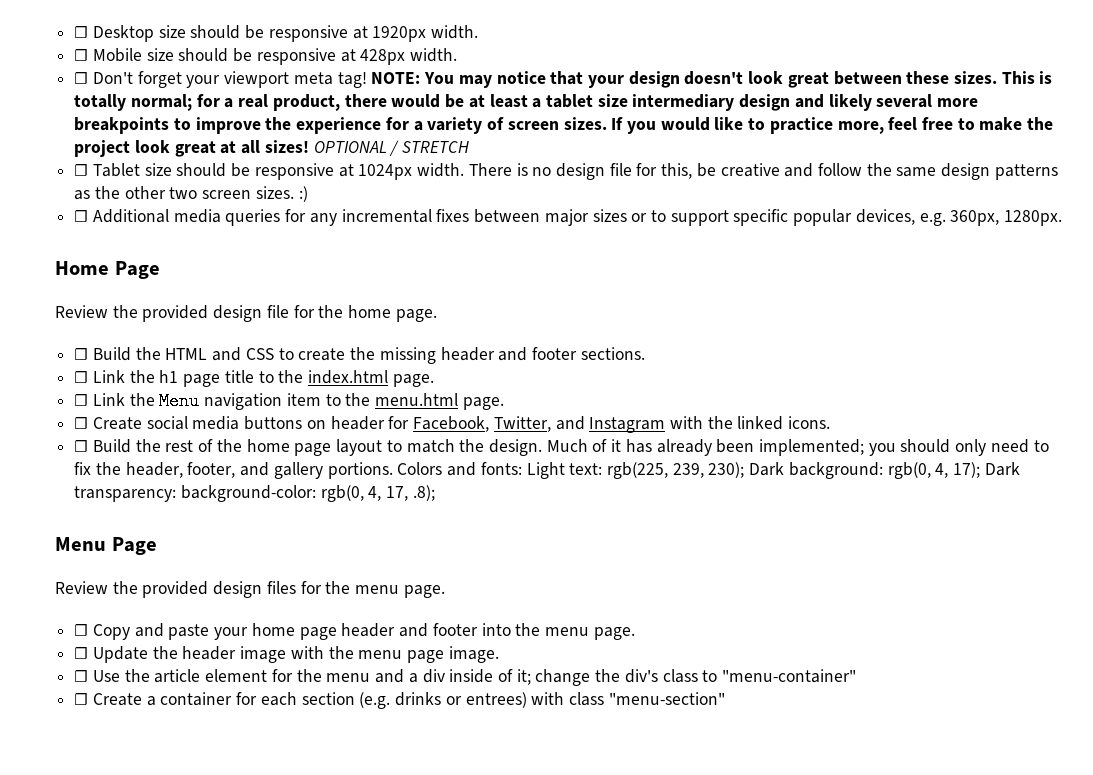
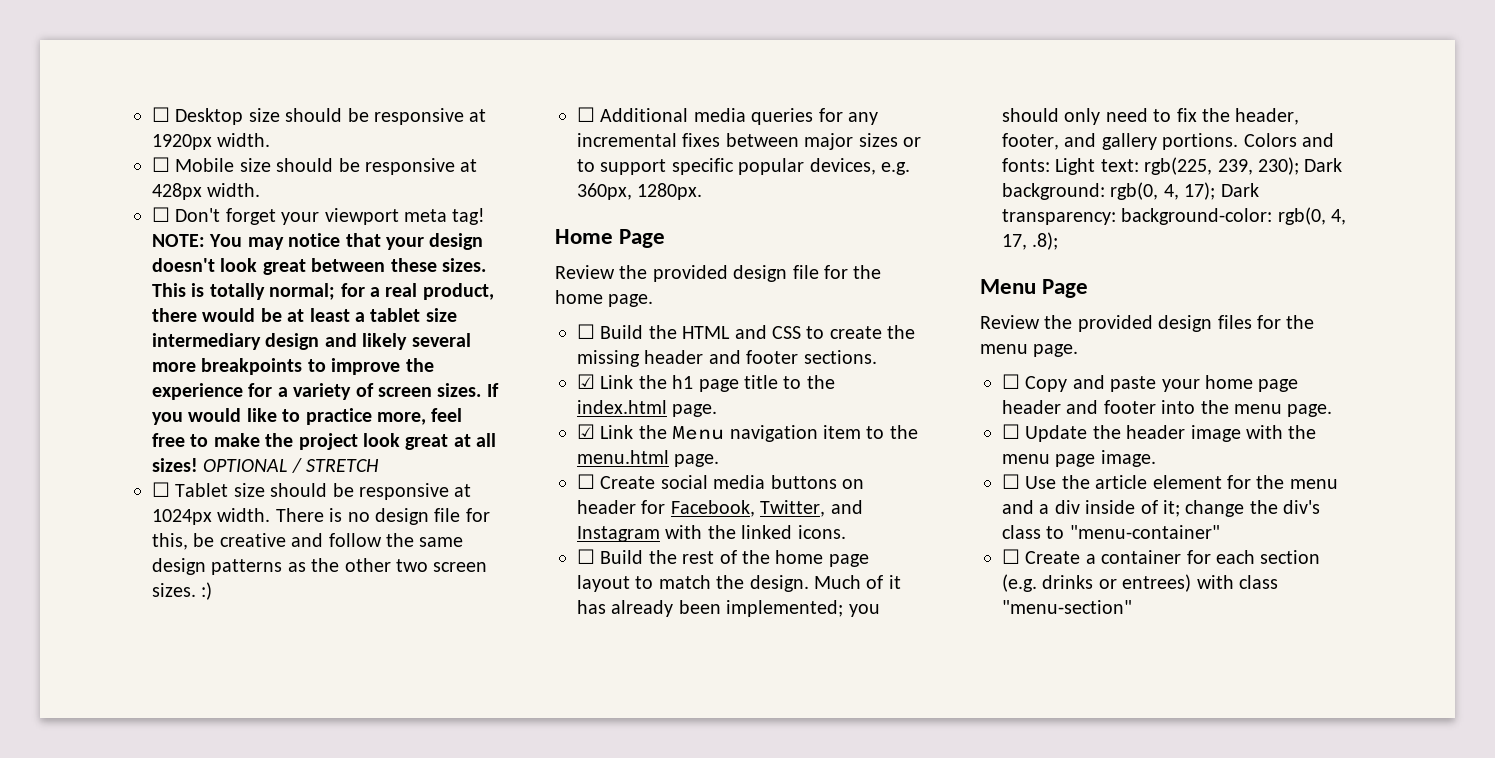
- ☐ Link the h1 page title to the index.html page.
+ ☑ Link the h1 page title to the index.html page.
- ☐ Link the Menu navigation item to the menu.html page.
+ ☑ Link the Menu navigation item to the menu.html page.

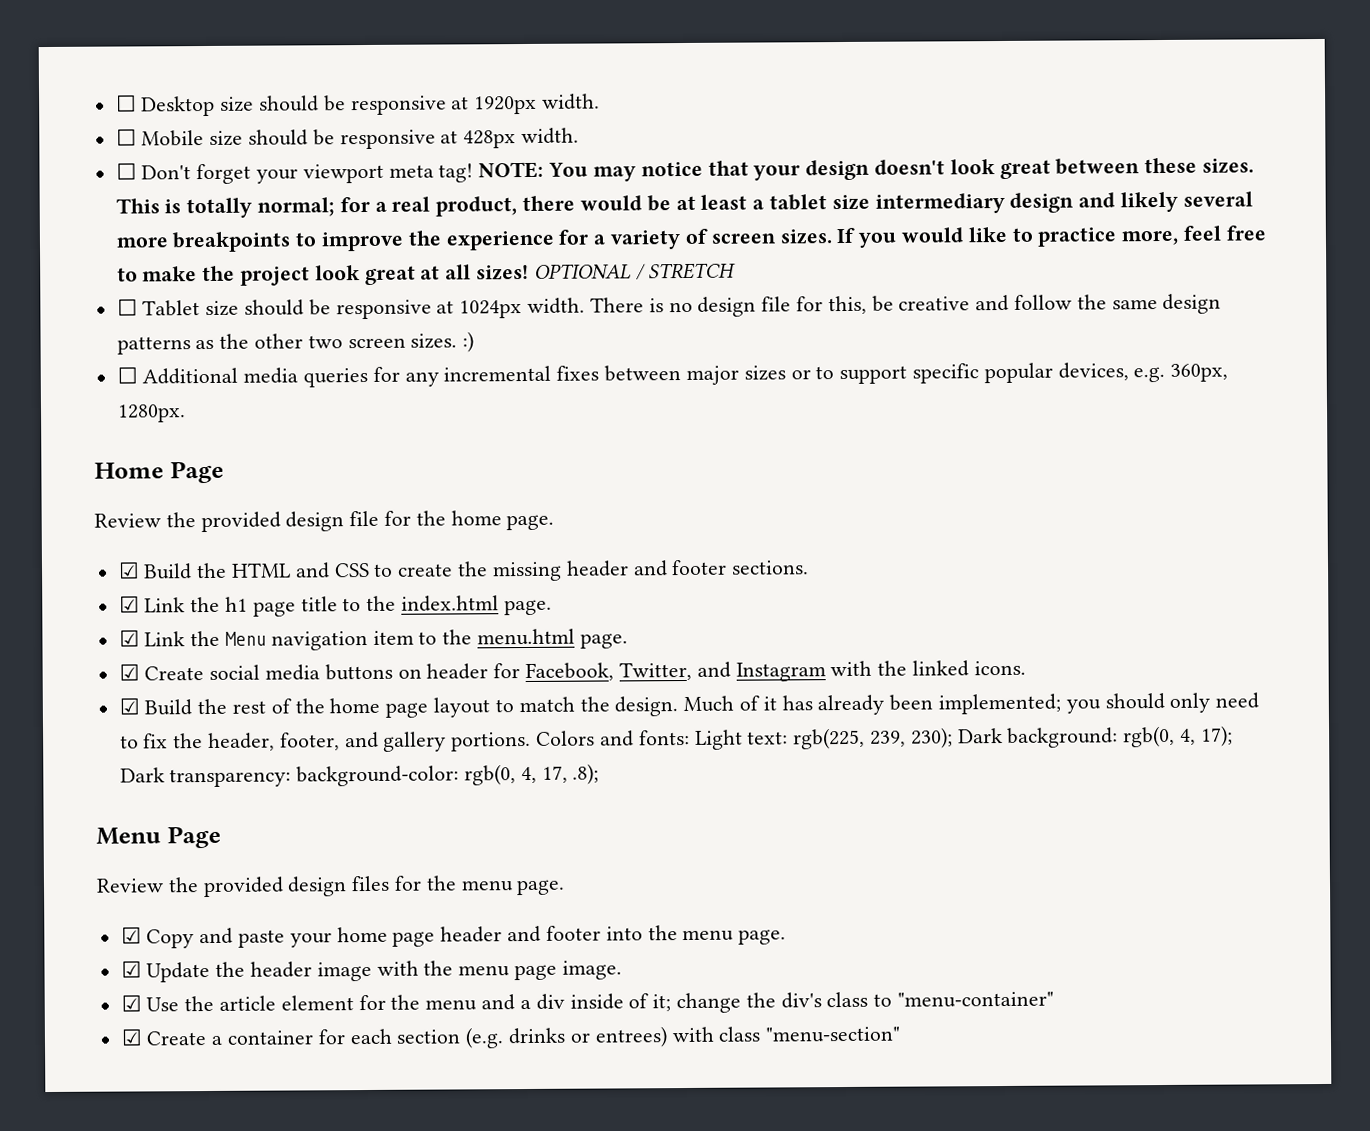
- ☐ Build the HTML and CSS to create the missing header and footer sections.
+ ☑ Build the HTML and CSS to create the missing header and footer sections.
- ☐ Create social media buttons on header for Facebook, Twitter, and Instagram with the linked icons.
+ ☑ Create social media buttons on header for Facebook, Twitter, and Instagram with the linked icons.
- ☐ Build the rest of the home page layout to match the design.
+ ☑ Build the rest of the home page layout to match the design.
- ☐ Copy and paste your home page header and footer into the menu page.
+ ☑ Copy and paste your home page header and footer into the menu page.
- ☐ Update the header image with the menu page image.
+ ☑ Update the header image with the menu page image.
- ☐ Use the article element for the menu and a div inside of it; change the div's class to "menu-container"
+ ☑ Use the article element for the menu and a div inside of it; change the div's class to "menu-container"
- ☐ Create a container for each section (e.g. drinks or entrees) with class "menu-section"
+ ☑ Create a container for each section (e.g. drinks or entrees) with class "menu-section"

